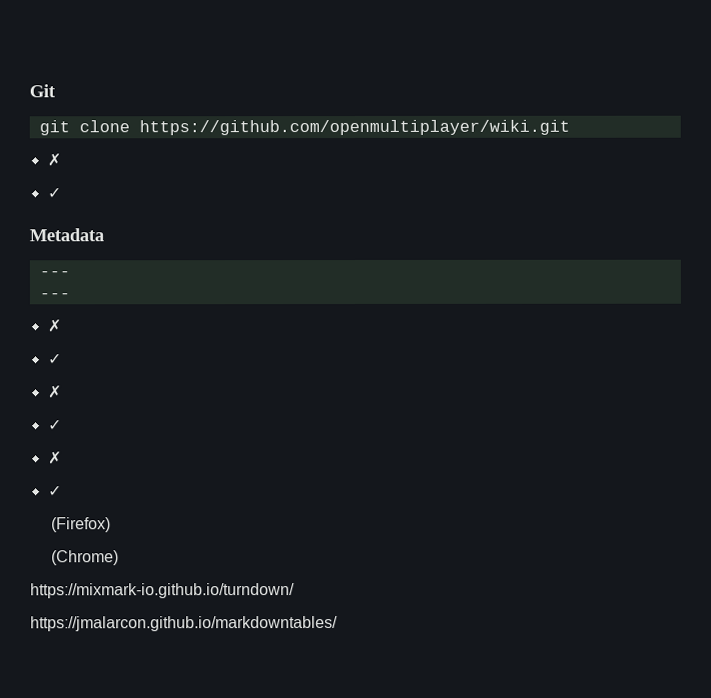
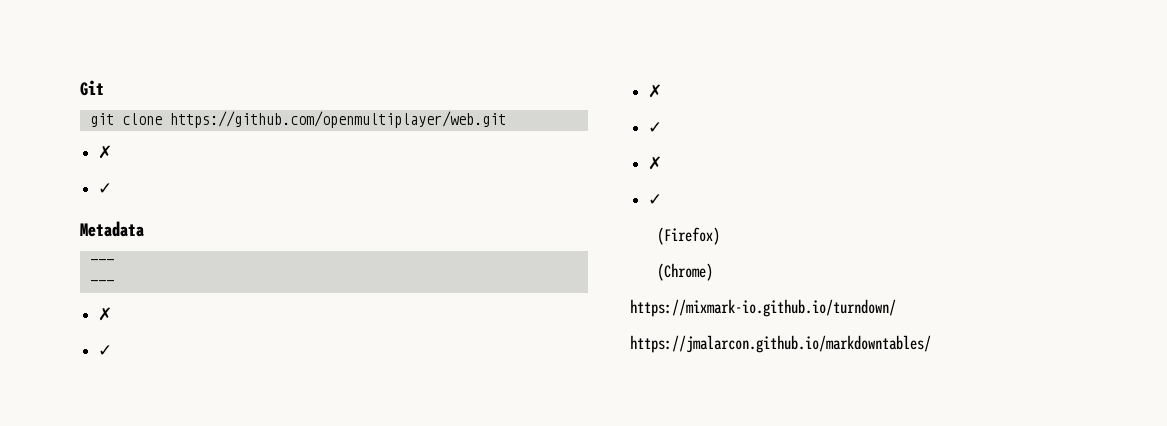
- git clone https://github.com/openmultiplayer/wiki.git
+ git clone https://github.com/openmultiplayer/web.git

